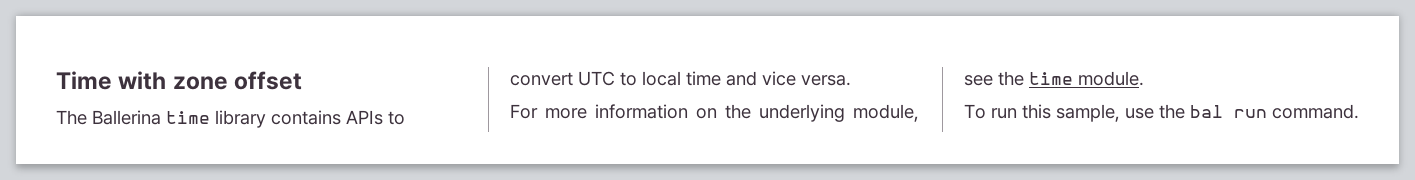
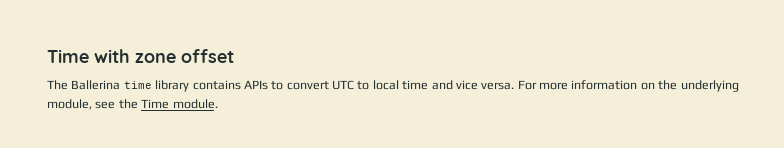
- The Ballerina time library contains APIs to convert UTC to local time and vice versa.
- For more information on the underlying module, see the time module.
+ The Ballerina time library contains APIs to convert UTC to local time and vice versa. For more information on the underlying module, see the Time module.
- To run this sample, use the bal run command.

